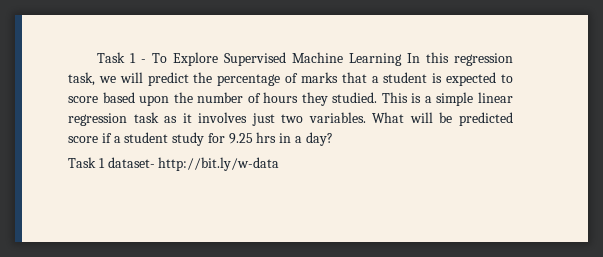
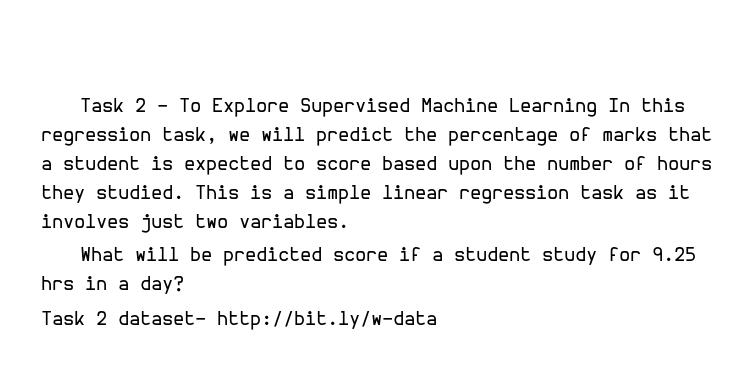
- Task 1 - To Explore Supervised Machine Learning In this regression task, we will predict the percentage of marks that a student is expected to score based upon the number of hours they studied.
+ Task 2 - To Explore Supervised Machine Learning In this regression task, we will predict the percentage of marks that a student is expected to score based upon the number of hours they studied.
- This is a simple linear regression task as it involves just two variables. What will be predicted score if a student study for 9.25 hrs in a day?
+ This is a simple linear regression task as it involves just two variables.
+ What will be predicted score if a student study for 9.25 hrs in a day?
- Task 1 dataset- http://bit.ly/w-data
+ Task 2 dataset- http://bit.ly/w-data

